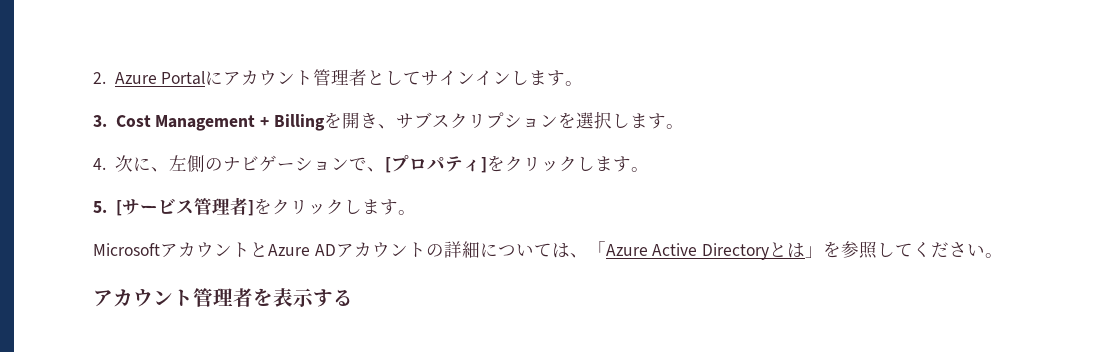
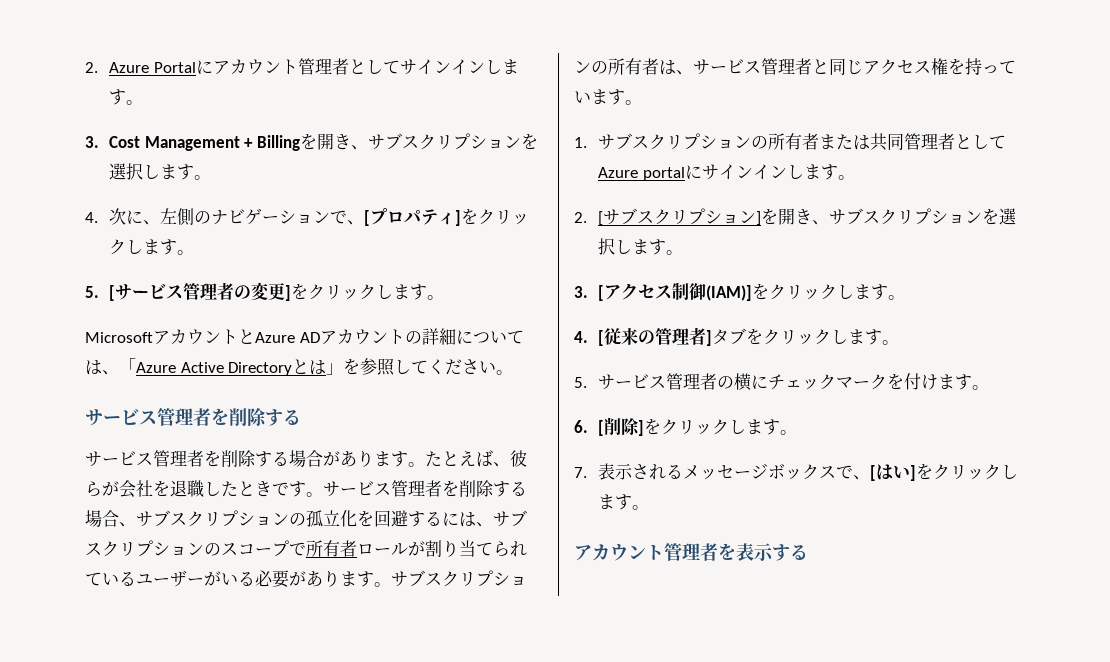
- 5. [サービス管理者]をクリックします。
+ 5. [サービス管理者の変更]をクリックします。
  MicrosoftアカウントとAzure ADアカウントの詳細については、「Azure Active Directoryとは」を参照してください。
+ サービス管理者を削除する
+ サービス管理者を削除する場合があります。たとえば、彼らが会社を退職したときです。サービス管理者を削除する場合、サブスクリプションの孤立化を回避するには、サブスクリプションのスコープで所有者ロールが割り当てられているユーザーがいる必要があります。サブスクリプションの所有者は、サービス管理者と同じアクセス権を持っています。
+ 1.サブスクリプションの所有者または共同管理者としてAzure portalにサインインします。
+ 2. [サブスクリプション]を開き、サブスクリプションを選択します。
+ 3. [アクセス制御(IAM)]をクリックします。
+ 4. [従来の管理者]タブをクリックします。
+ 5.サービス管理者の横にチェックマークを付けます。
+ 6. [削除]をクリックします。
+ 7.表示されるメッセージボックスで、[はい]をクリックします。

